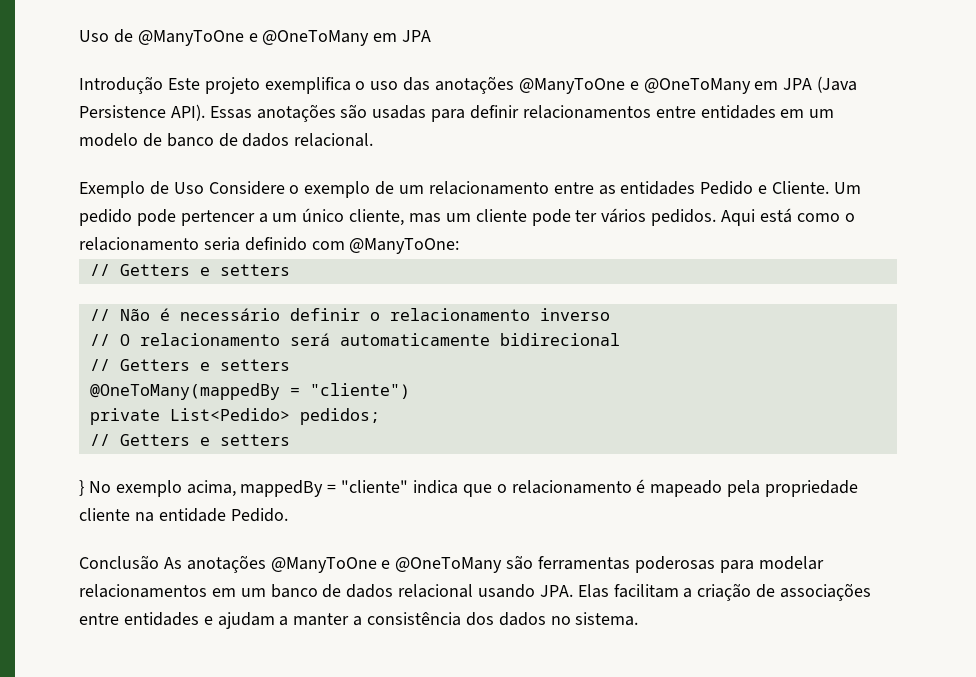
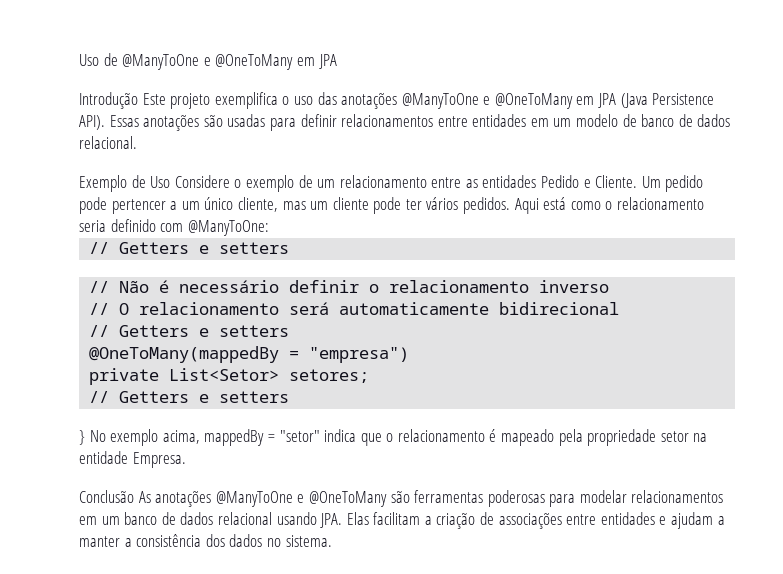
- @OneToMany(mappedBy = "cliente")
+ @OneToMany(mappedBy = "empresa")
- private List<Pedido> pedidos;
+ private List<Setor> setores;
- } No exemplo acima, mappedBy = "cliente" indica que o relacionamento é mapeado pela propriedade cliente na entidade Pedido.
+ } No exemplo acima, mappedBy = "setor" indica que o relacionamento é mapeado pela propriedade setor na entidade Empresa.

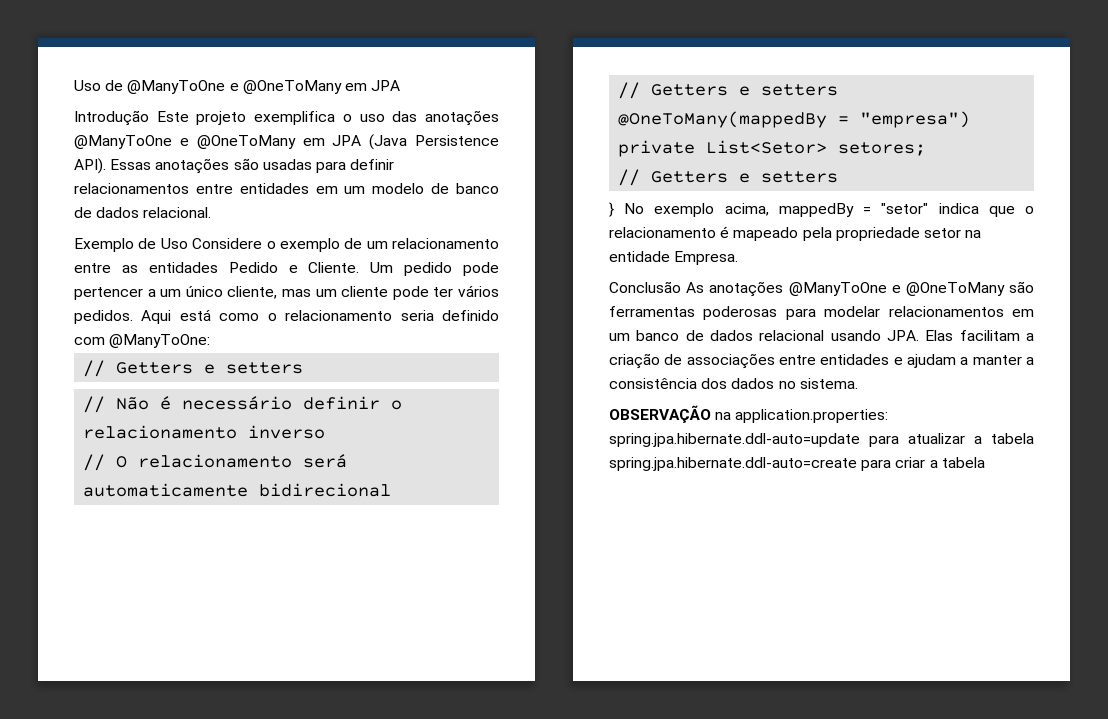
+ OBSERVAÇÃO na application.properties: spring.jpa.hibernate.ddl-auto=update para atualizar a tabela spring.jpa.hibernate.ddl-auto=create para criar a tabela

